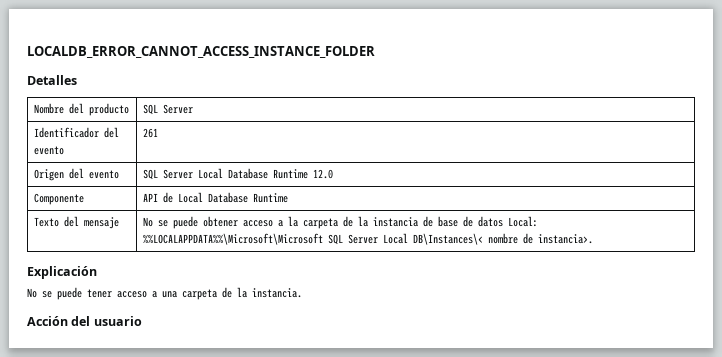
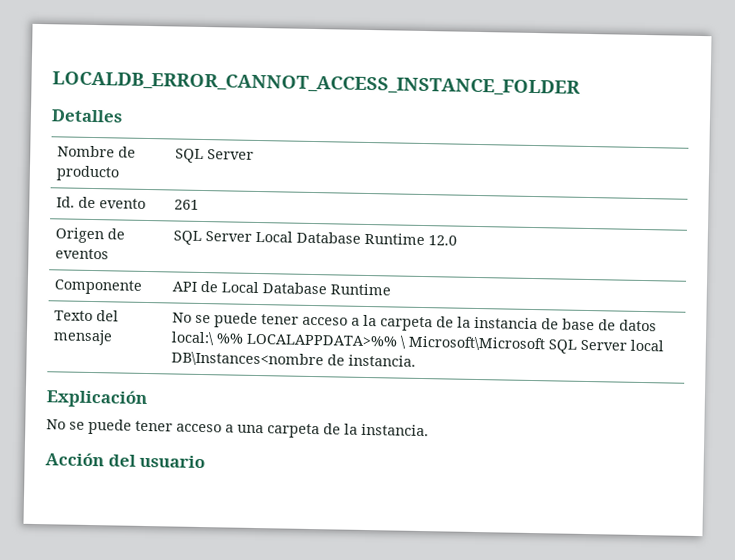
- Nombre del producto | SQL Server
+ Nombre de producto | SQL Server
- Identificador del evento | 261
+ Id. de evento | 261
- Origen del evento | SQL Server Local Database Runtime 12.0
+ Origen de eventos | SQL Server Local Database Runtime 12.0
- Texto del mensaje | No se puede obtener acceso a la carpeta de la instancia de base de datos Local: %%LOCALAPPDATA%%\Microsoft\Microsoft SQL Server Local DB\Instances\< nombre de instancia>.
+ Texto del mensaje | No se puede tener acceso a la carpeta de la instancia de base de datos local:\ %% LOCALAPPDATA>%% \ Microsoft\Microsoft SQL Server local DB\Instances<nombre de instancia.

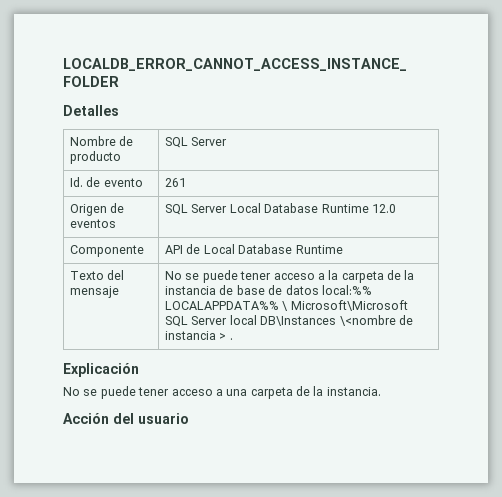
- Texto del mensaje | No se puede tener acceso a la carpeta de la instancia de base de datos local:\ %% LOCALAPPDATA>%% \ Microsoft\Microsoft SQL Server local DB\Instances<nombre de instancia.
+ Texto del mensaje | No se puede tener acceso a la carpeta de la instancia de base de datos local:%% LOCALAPPDATA%% \ Microsoft\Microsoft SQL Server local DB\Instances \<nombre de instancia > .

